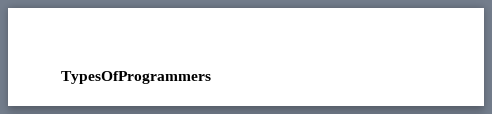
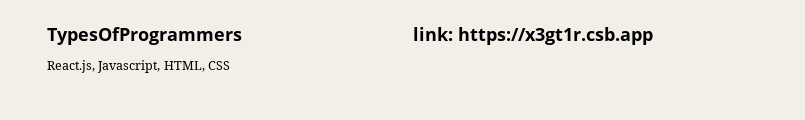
+ React.js, Javascript, HTML, CSS
+ link: https://x3gt1r.csb.app

